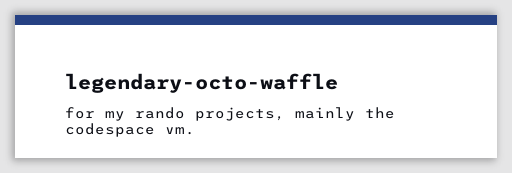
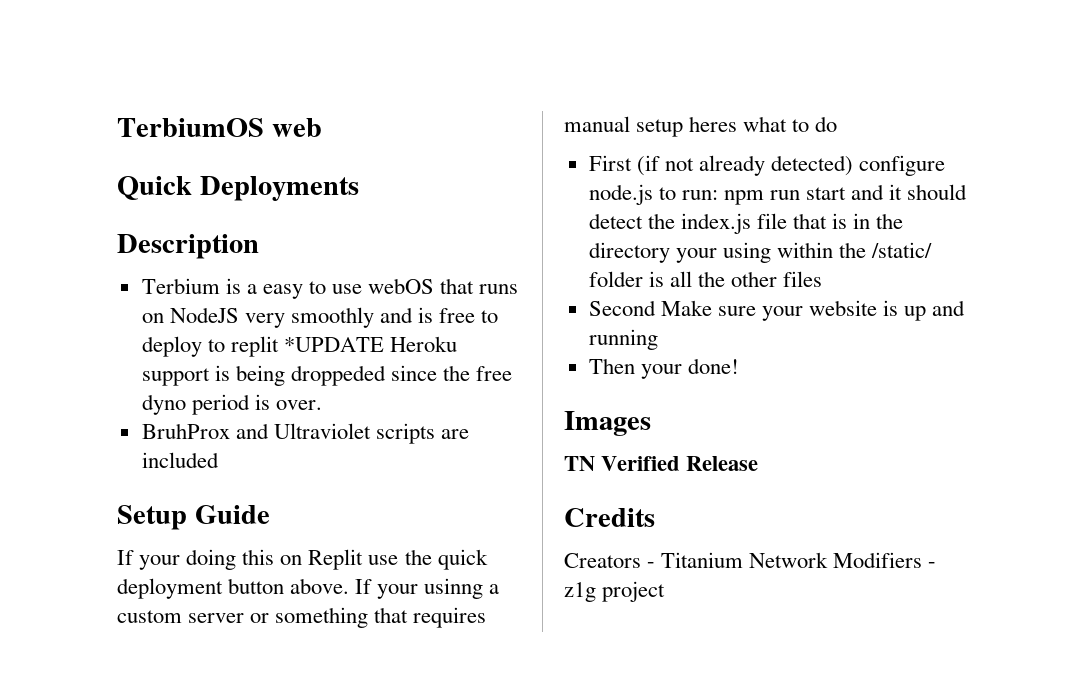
- legendary-octo-waffle
- for my rando projects, mainly the codespace vm.
+ TerbiumOS web
+ Quick Deployments
+ Description
+ Terbium is a easy to use webOS that runs on NodeJS very smoothly and is free to deploy to replit *UPDATE Heroku support is being droppeded since the free dyno period is over.
+ BruhProx and Ultraviolet scripts are included
+ Setup Guide
+ If your doing this on Replit use the quick deployment button above. If your usinng a custom server or something that requires manual setup heres what to do
+ First (if not already detected) configure node.js to run: npm run start and it should detect the index.js file that is in the directory your using within the /static/ folder is all the other files
+ Second Make sure your website is up and running
+ Then your done!
+ Images
+ TN Verified Release
+ Credits
+ Creators - Titanium Network Modifiers - z1g project

